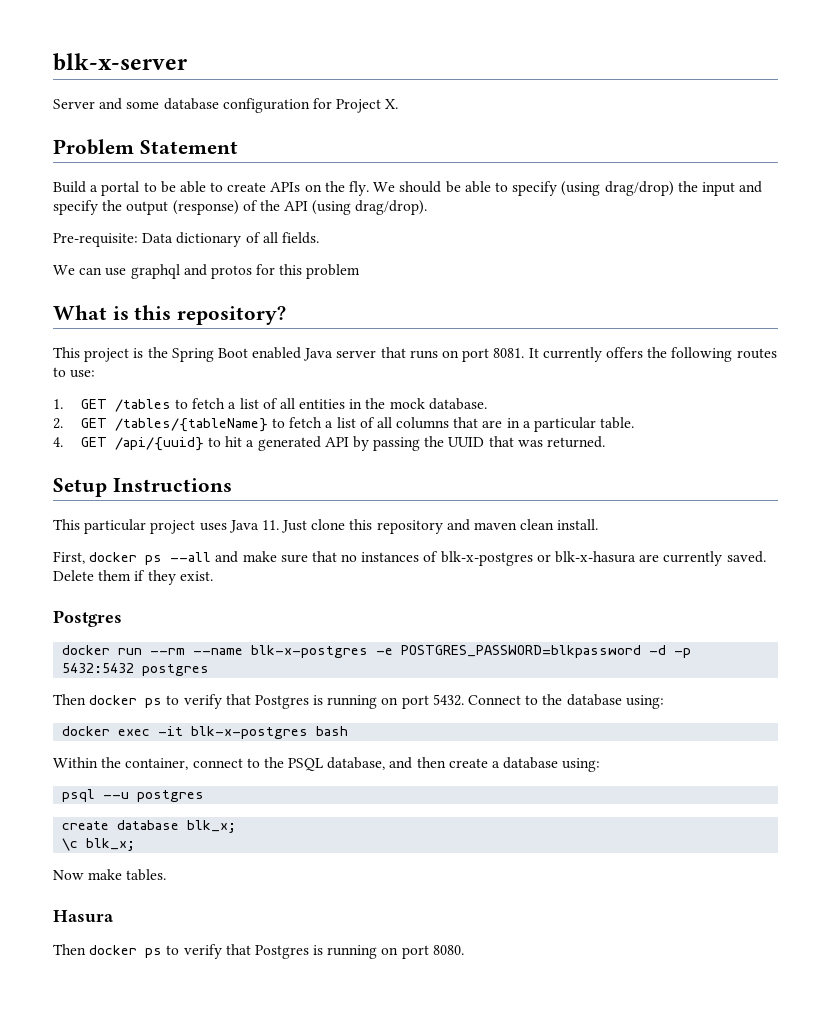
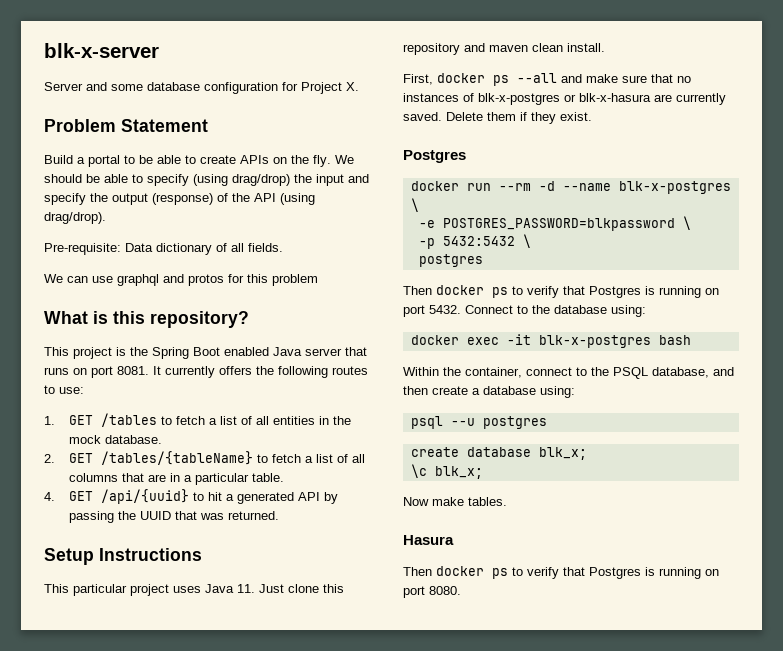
- docker run --rm --name blk-x-postgres -e POSTGRES_PASSWORD=blkpassword -d -p 5432:5432 postgres
+ docker run --rm -d --name blk-x-postgres \
+ -e POSTGRES_PASSWORD=blkpassword \
+ -p 5432:5432 \
+ postgres

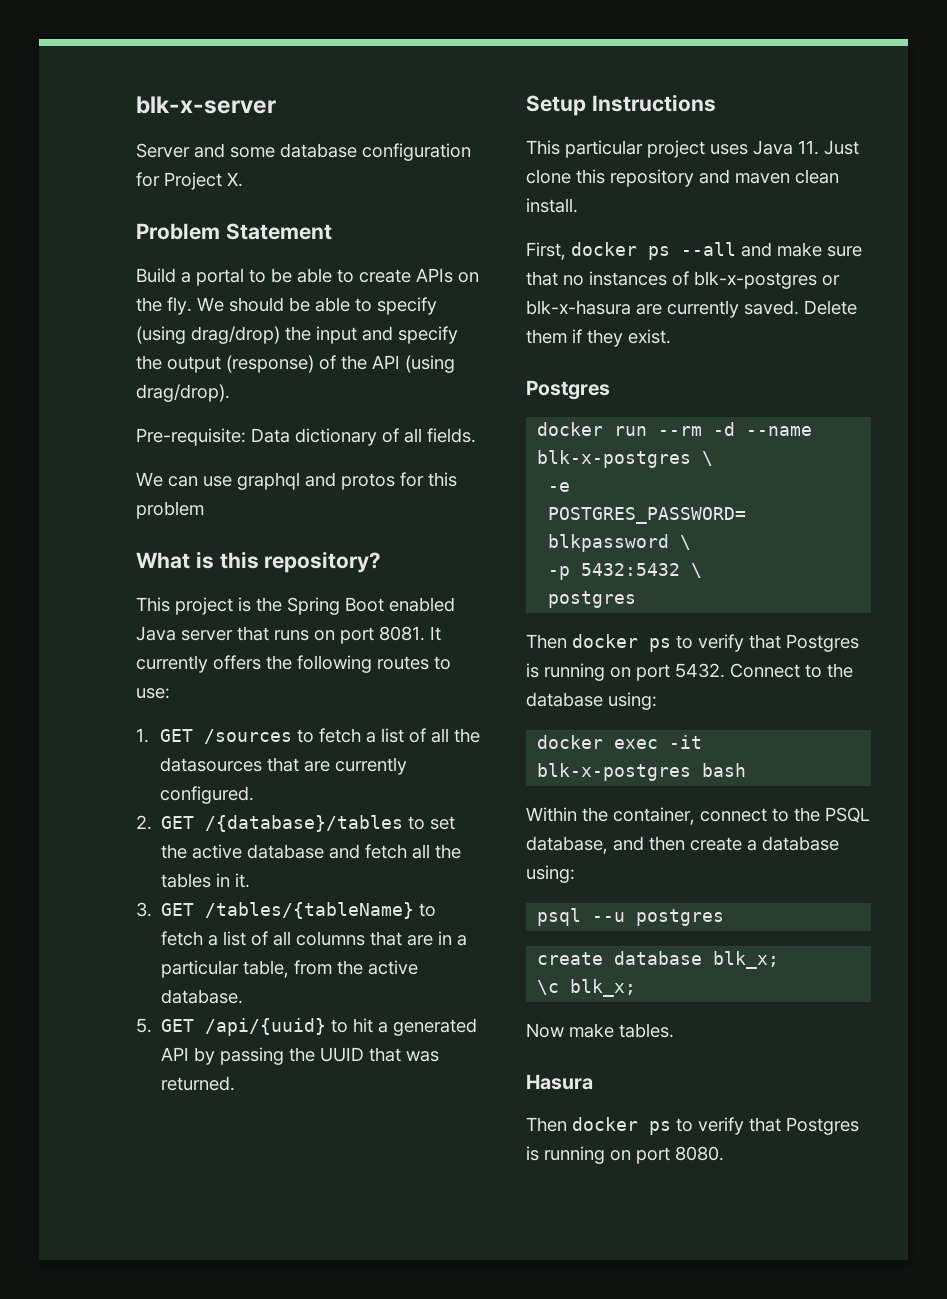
- 1. GET /tables to fetch a list of all entities in the mock database.
- 2. GET /tables/{tableName} to fetch a list of all columns that are in a particular table.
- 4. GET /api/{uuid} to hit a generated API by passing the UUID that was returned.
+ 1. GET /sources to fetch a list of all the datasources that are currently configured.
+ 2. GET /{database}/tables to set the active database and fetch all the tables in it.
+ 3. GET /tables/{tableName} to fetch a list of all columns that are in a particular table, from the active database.
+ 5. GET /api/{uuid} to hit a generated API by passing the UUID that was returned.

